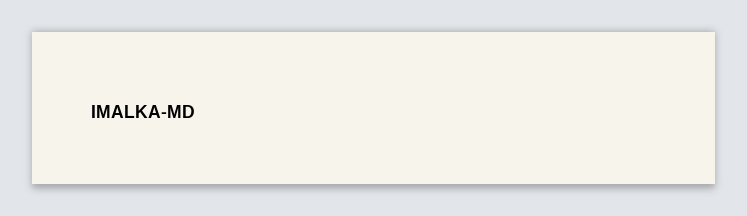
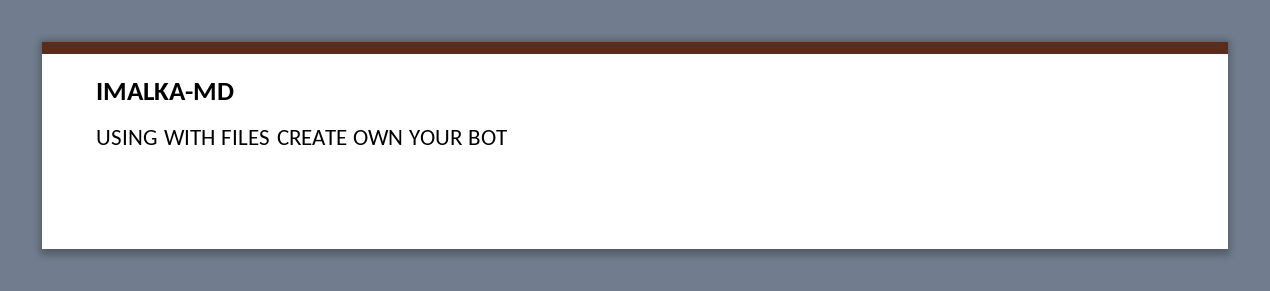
+ USING WITH FILES CREATE OWN YOUR BOT

